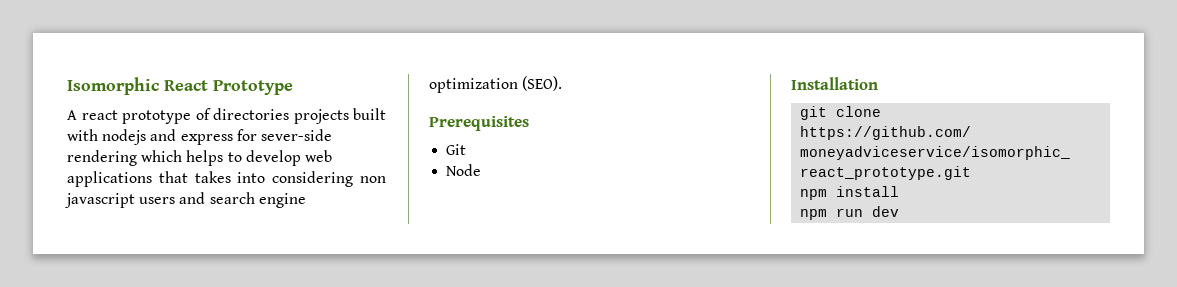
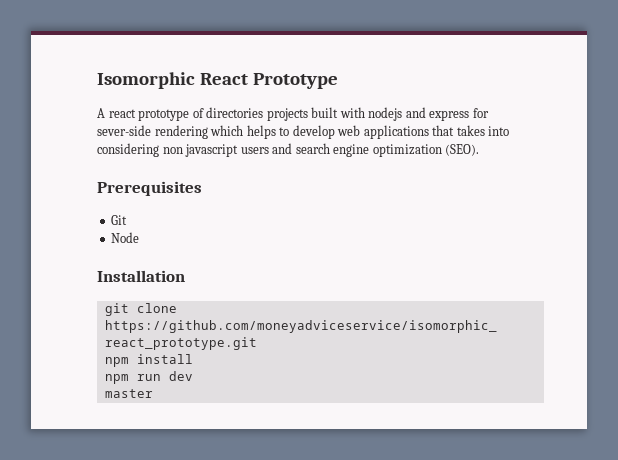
+ master

